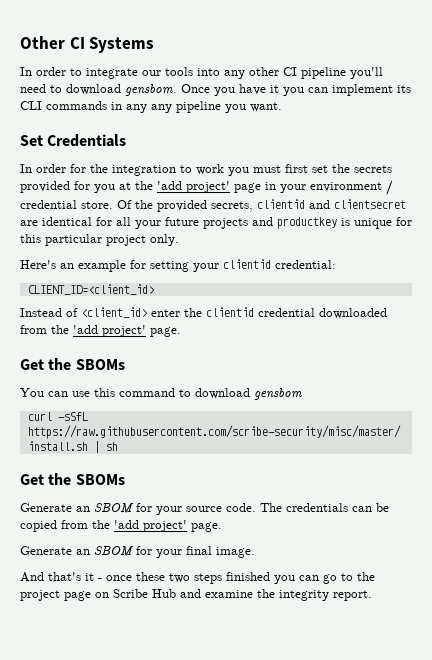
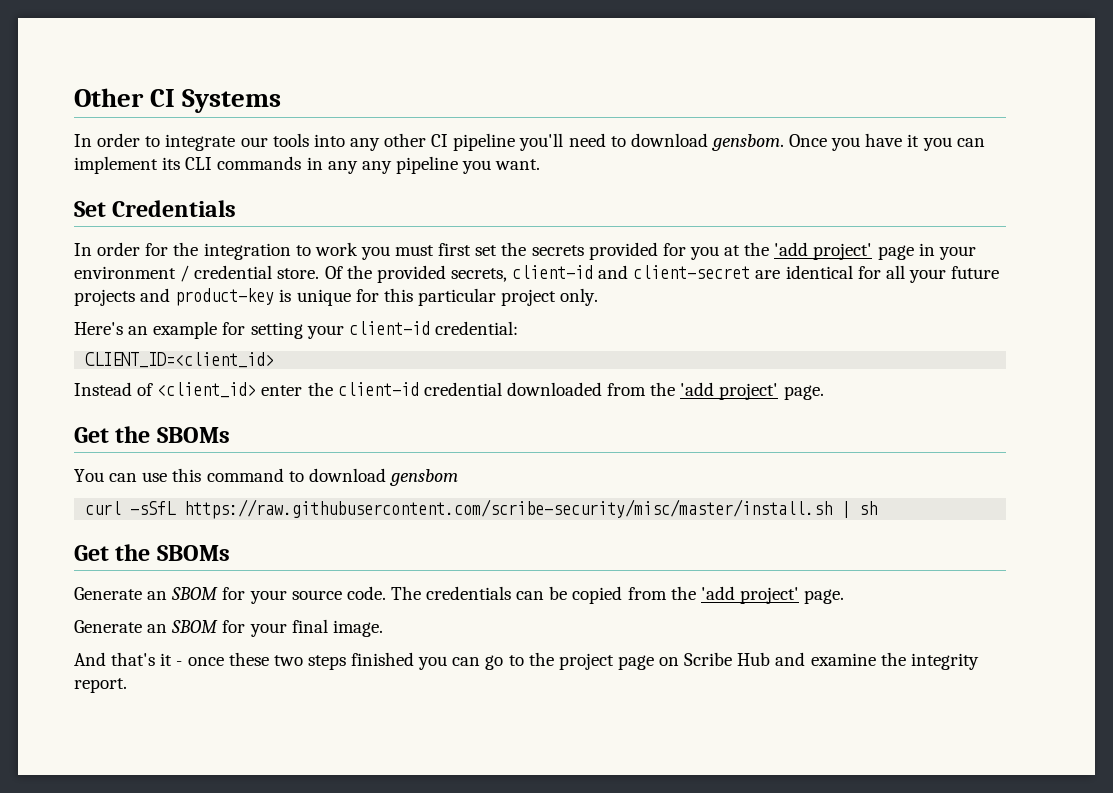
- Of the provided secrets, clientid and clientsecret are identical for all your future projects and productkey is unique for this particular project only.
+ Of the provided secrets, client-id and client-secret are identical for all your future projects and product-key is unique for this particular project only.
- Here's an example for setting your clientid credential:
+ Here's an example for setting your client-id credential:
- Instead of <client_id> enter the clientid credential downloaded from the 'add project' page.
+ Instead of <client_id> enter the client-id credential downloaded from the 'add project' page.

